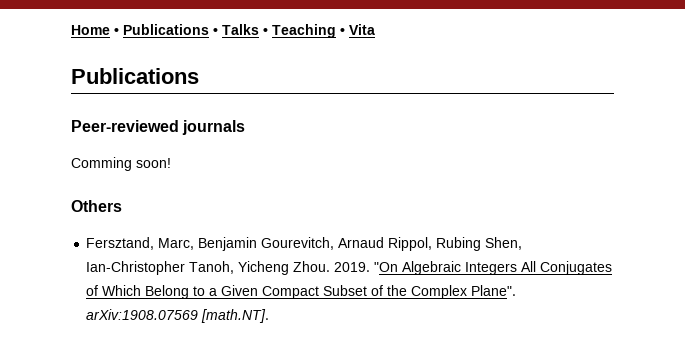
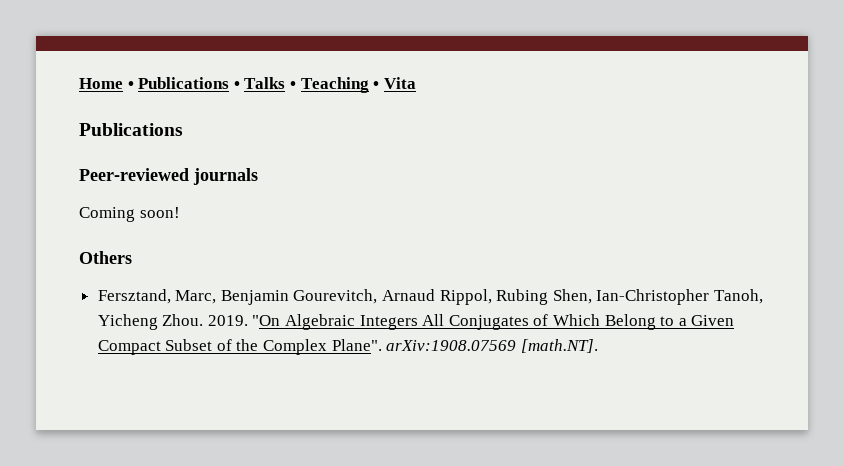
- Comming soon!
+ Coming soon!

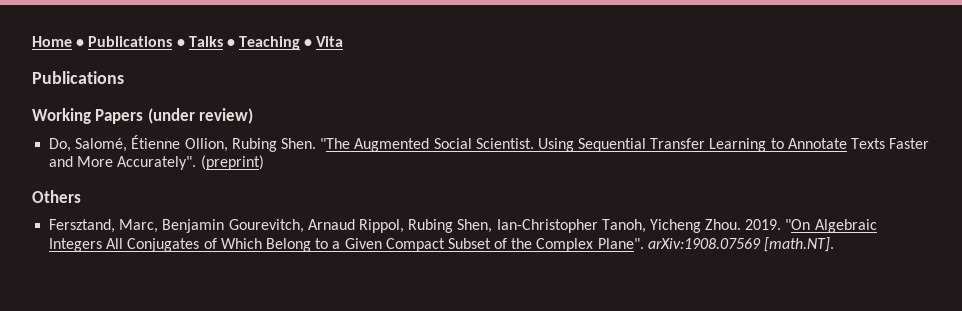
- Peer-reviewed journals
- Coming soon!
+ Working Papers (under review)
+ Do, Salomé, Étienne Ollion, Rubing Shen. "The Augmented Social Scientist. Using Sequential Transfer Learning to Annotate Texts Faster and More Accurately". (preprint)

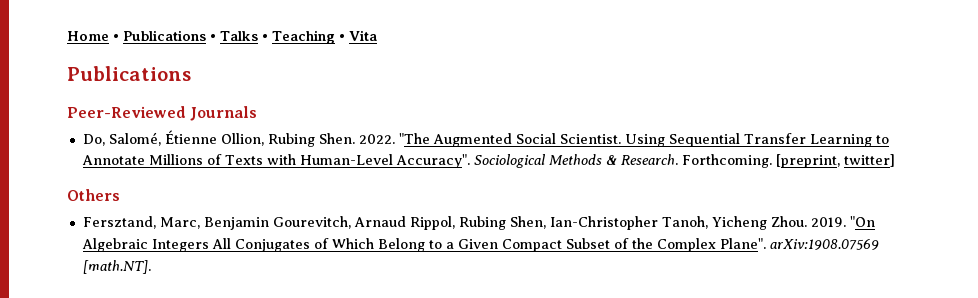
- Working Papers (under review)
+ Peer-Reviewed Journals
+ 2022.
- Using Sequential Transfer Learning to Annotate Texts Faster and More Accurately". (preprint)
+ Using Sequential Transfer Learning to Annotate Millions of Texts with Human-Level Accuracy". Sociological Methods & Research. Forthcoming. [preprint, twitter]

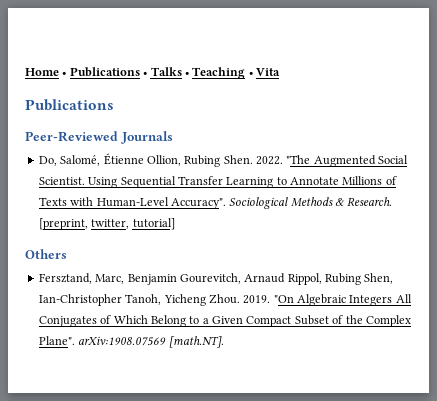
- Forthcoming. [preprint, twitter]
+ [preprint, twitter, tutorial]

